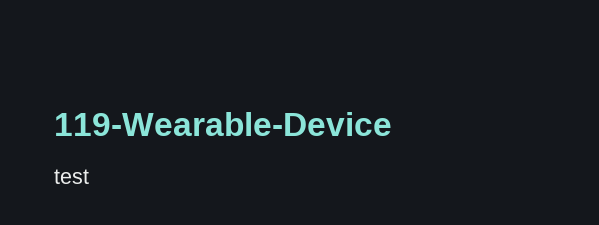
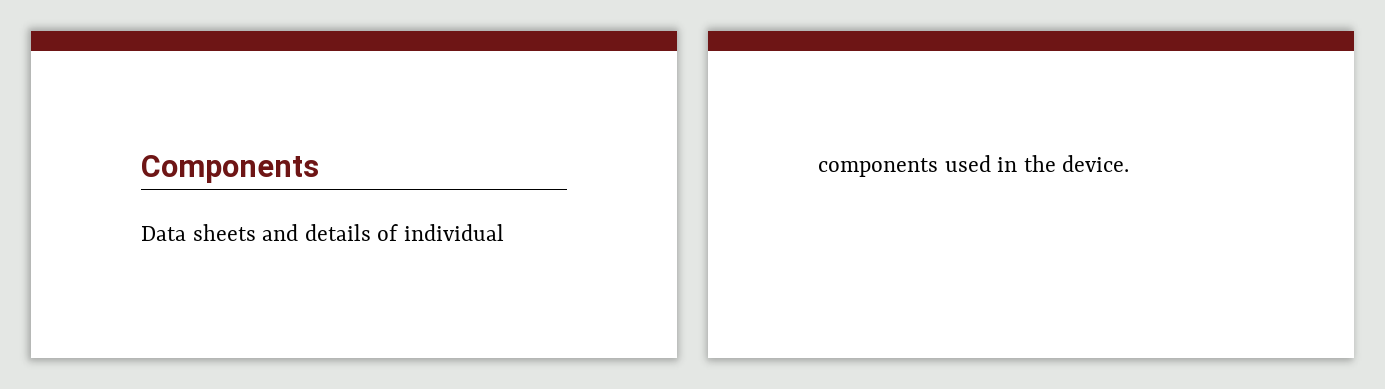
- 119-Wearable-Device
- test
+ Components
+ Data sheets and details of individual components used in the device.

